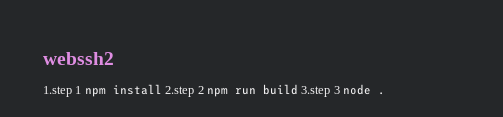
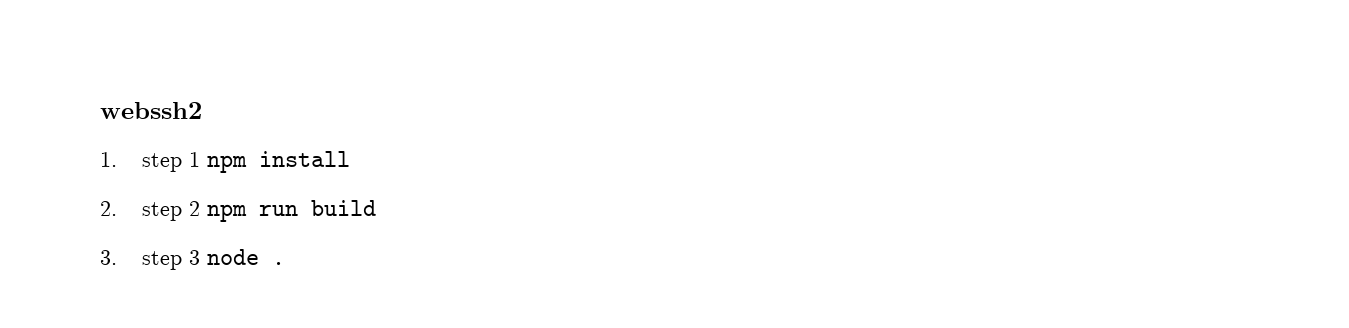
- 1.step 1 npm install 2.step 2 npm run build 3.step 3 node .
+ 1. step 1 npm install
+ 2. step 2 npm run build
+ 3. step 3 node .

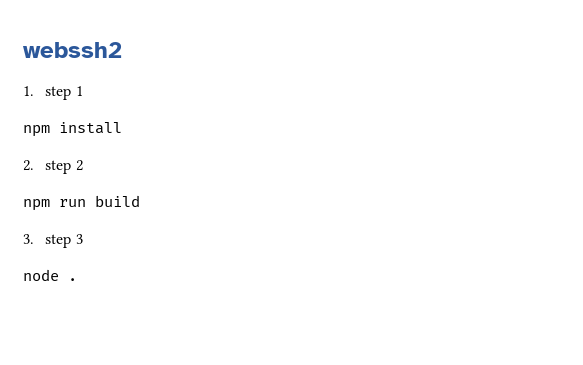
- 1. step 1 npm install
+ 1. step 1
+ npm install
- 2. step 2 npm run build
+ 2. step 2
+ npm run build
- 3. step 3 node .
+ 3. step 3
+ node .

